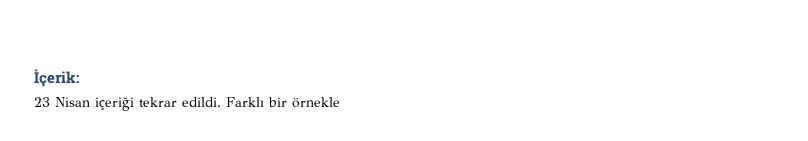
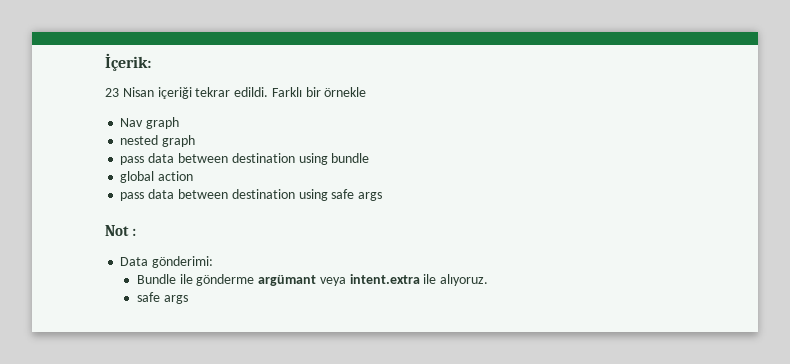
+ Nav graph
+ nested graph
+ pass data between destination using bundle
+ global action
+ pass data between destination using safe args
+ Not :
+ Data gönderimi:
+ Bundle ile gönderme argümant veya intent.extra ile alıyoruz.
+ safe args

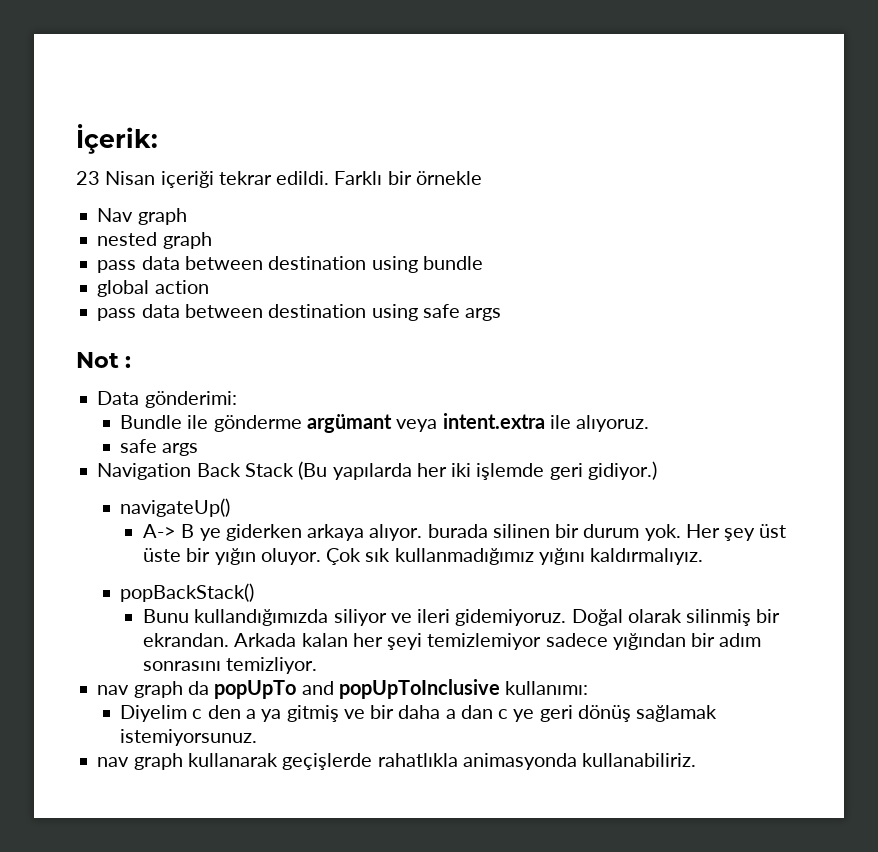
+ Navigation Back Stack (Bu yapılarda her iki işlemde geri gidiyor.)
+ navigateUp()
+ A-> B ye giderken arkaya alıyor. burada silinen bir durum yok. Her şey üst üste bir yığın oluyor. Çok sık kullanmadığımız yığını kaldırmalıyız.
+ popBackStack()
+ Bunu kullandığımızda siliyor ve ileri gidemiyoruz. Doğal olarak silinmiş bir ekrandan. Arkada kalan her şeyi temizlemiyor sadece yığından bir adım sonrasını temizliyor.
+ nav graph da popUpTo and popUpToInclusive kullanımı:
+ Diyelim c den a ya gitmiş ve bir daha a dan c ye geri dönüş sağlamak istemiyorsunuz.
+ nav graph kullanarak geçişlerde rahatlıkla animasyonda kullanabiliriz.

